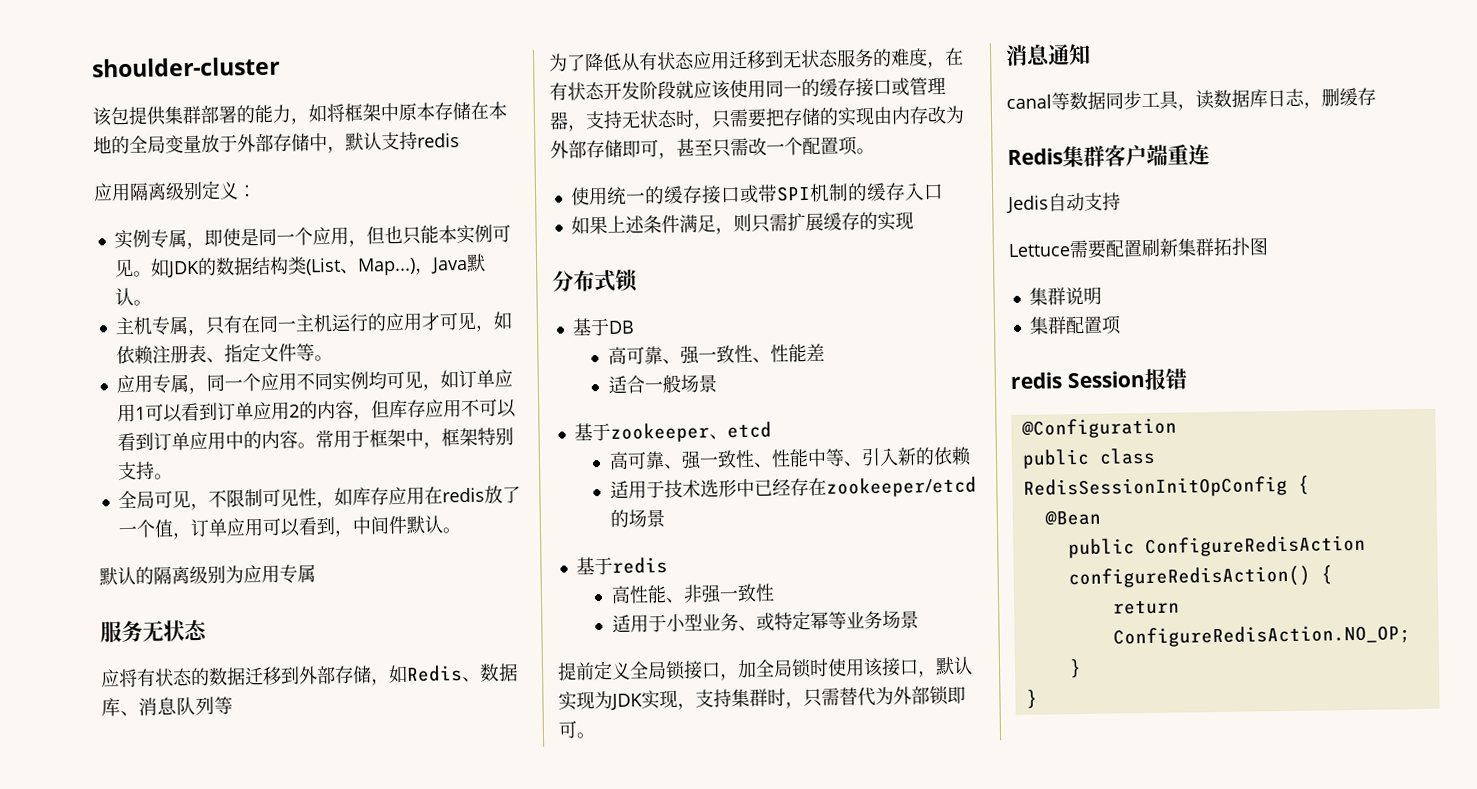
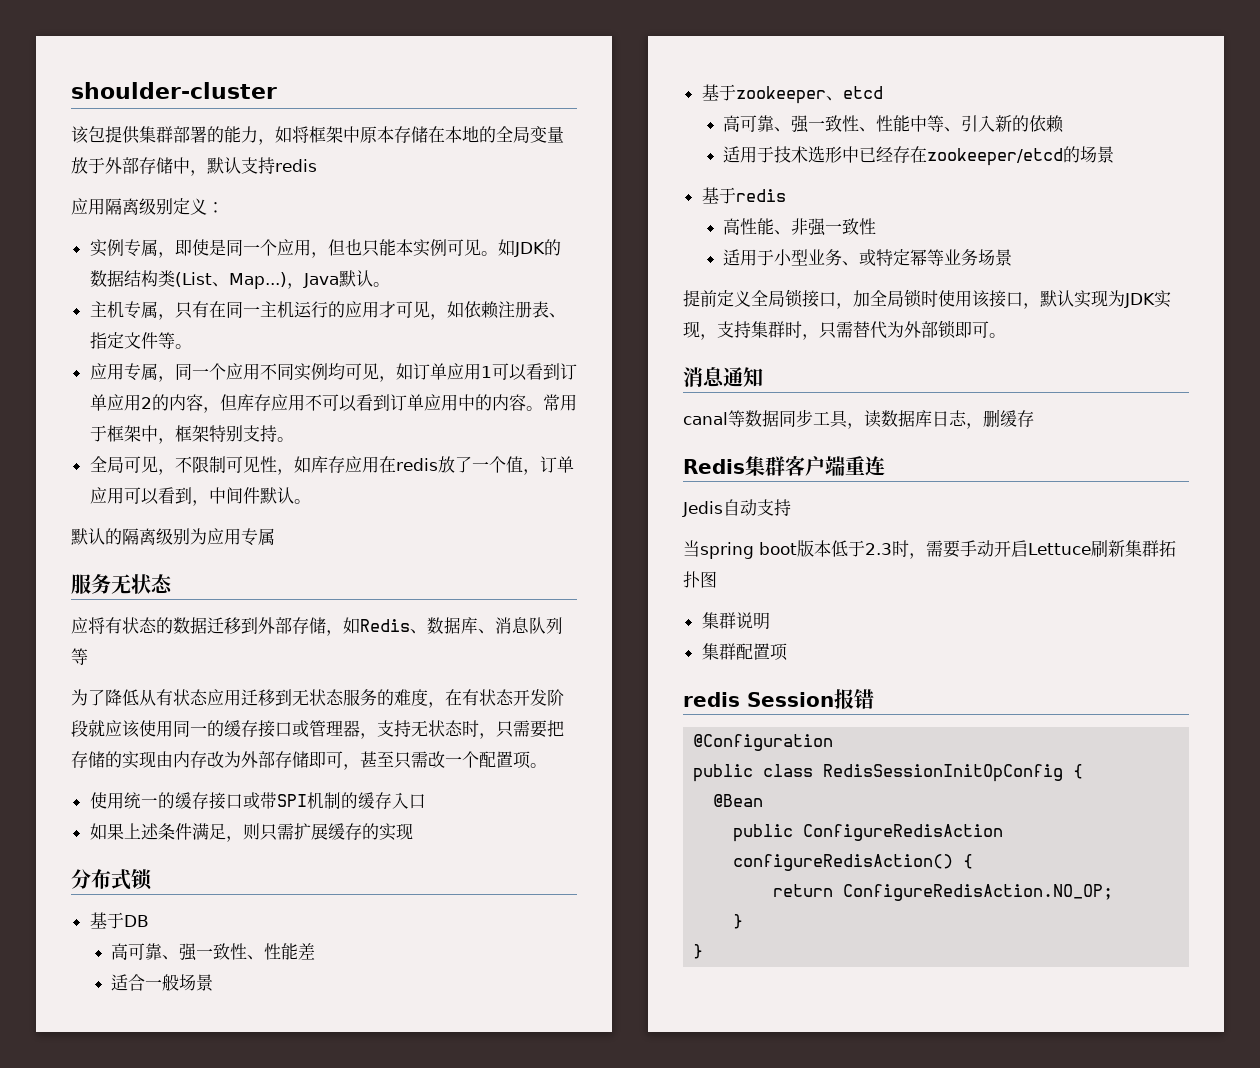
- Lettuce需要配置刷新集群拓扑图
+ 当spring boot版本低于2.3时，需要手动开启Lettuce刷新集群拓扑图

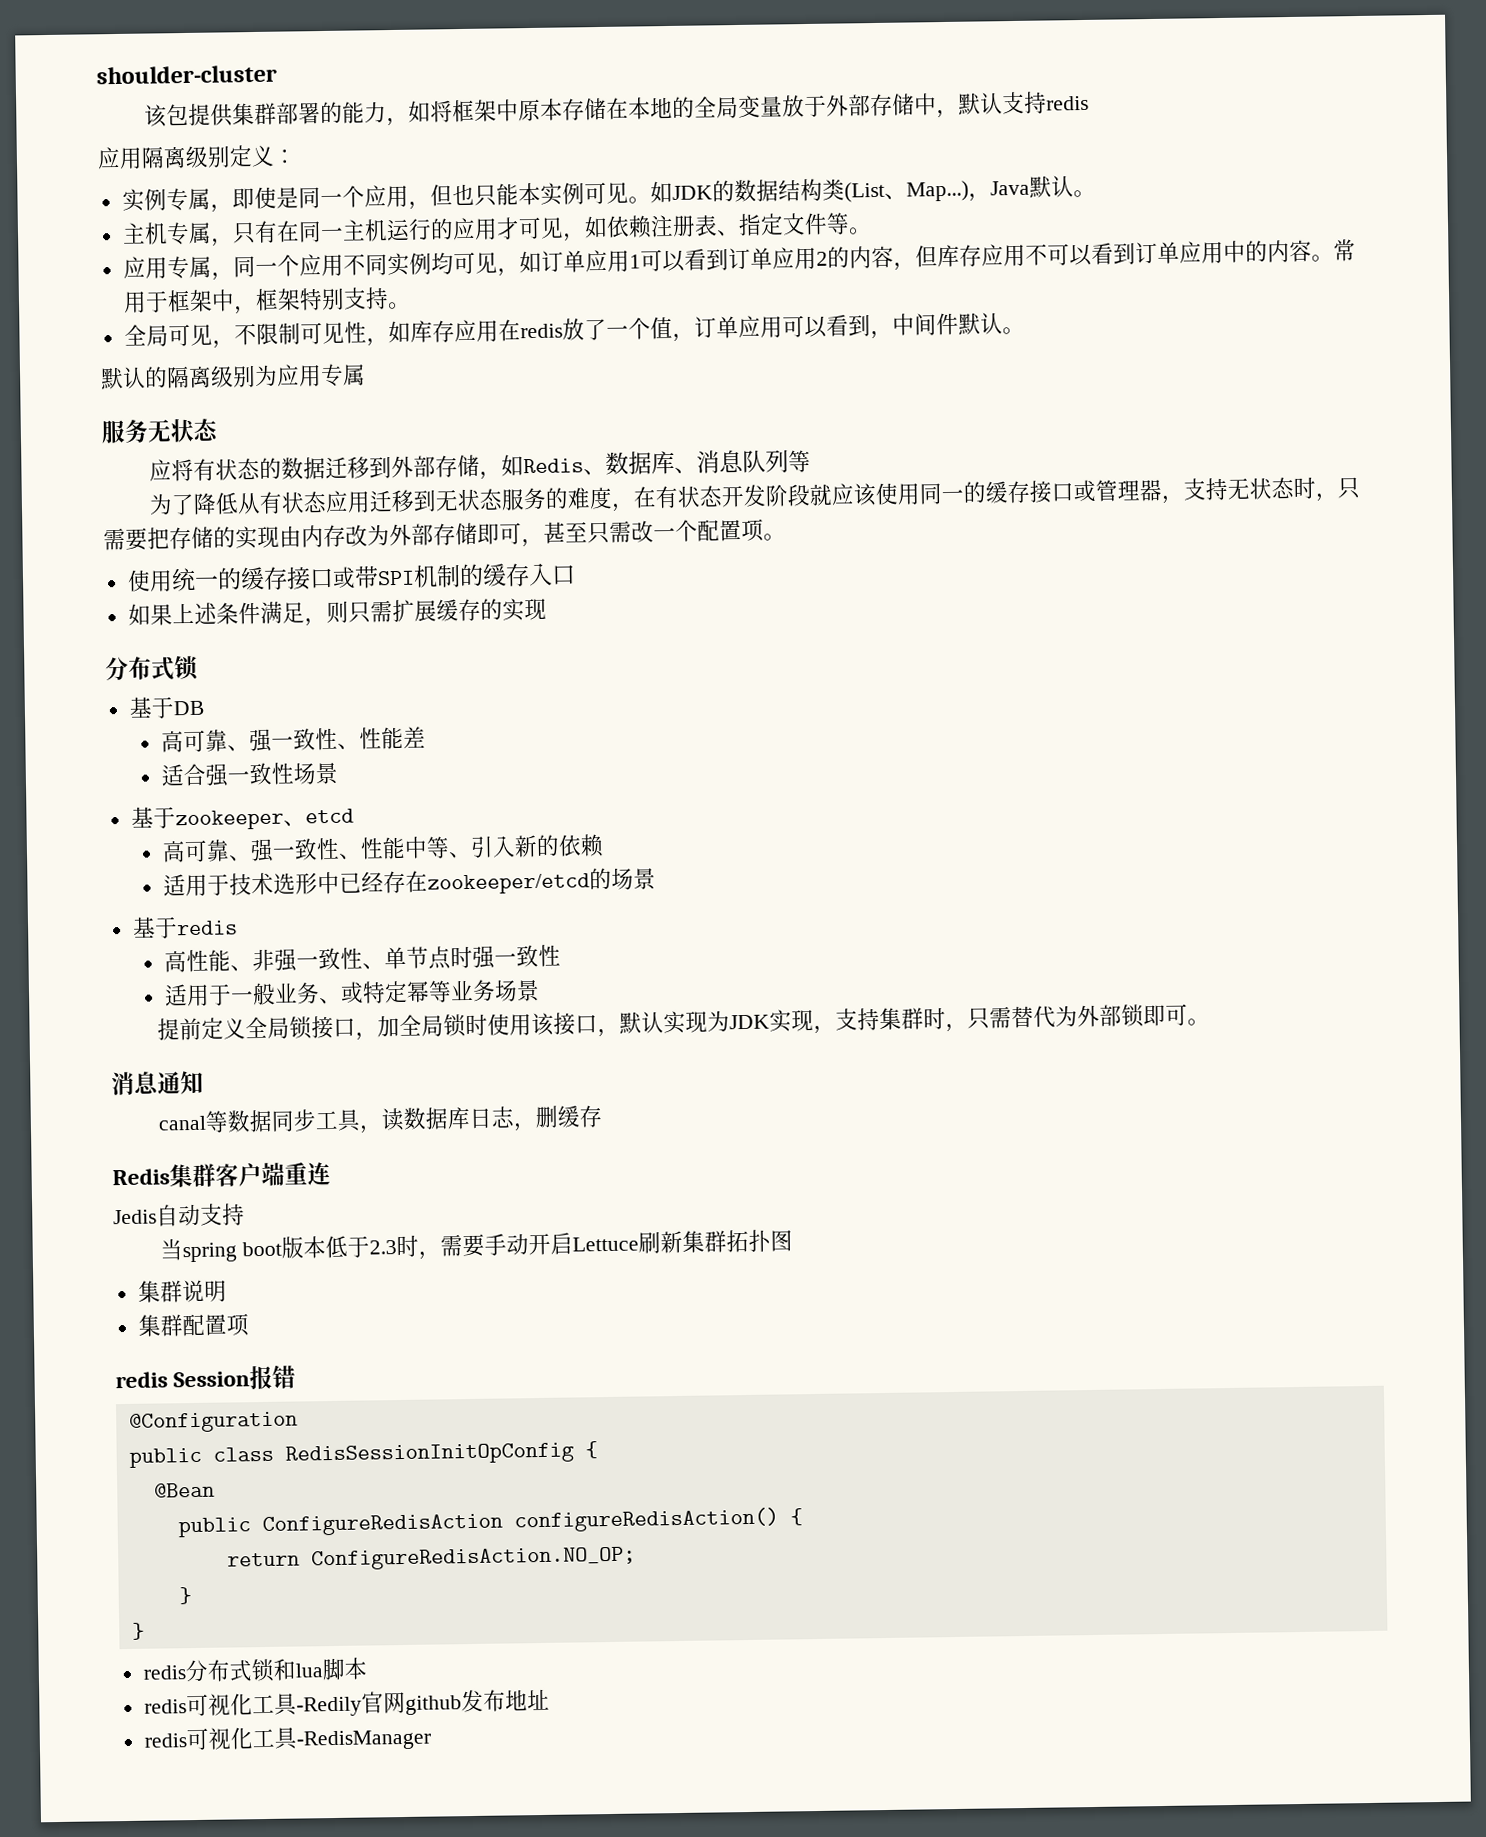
- 适合一般场景
+ 适合强一致性场景
- 高性能、非强一致性
- 适用于小型业务、或特定幂等业务场景
+ 高性能、非强一致性、单节点时强一致性
+ 适用于一般业务、或特定幂等业务场景
+ redis分布式锁和lua脚本
+ redis可视化工具-Redily官网github发布地址
+ redis可视化工具-RedisManager

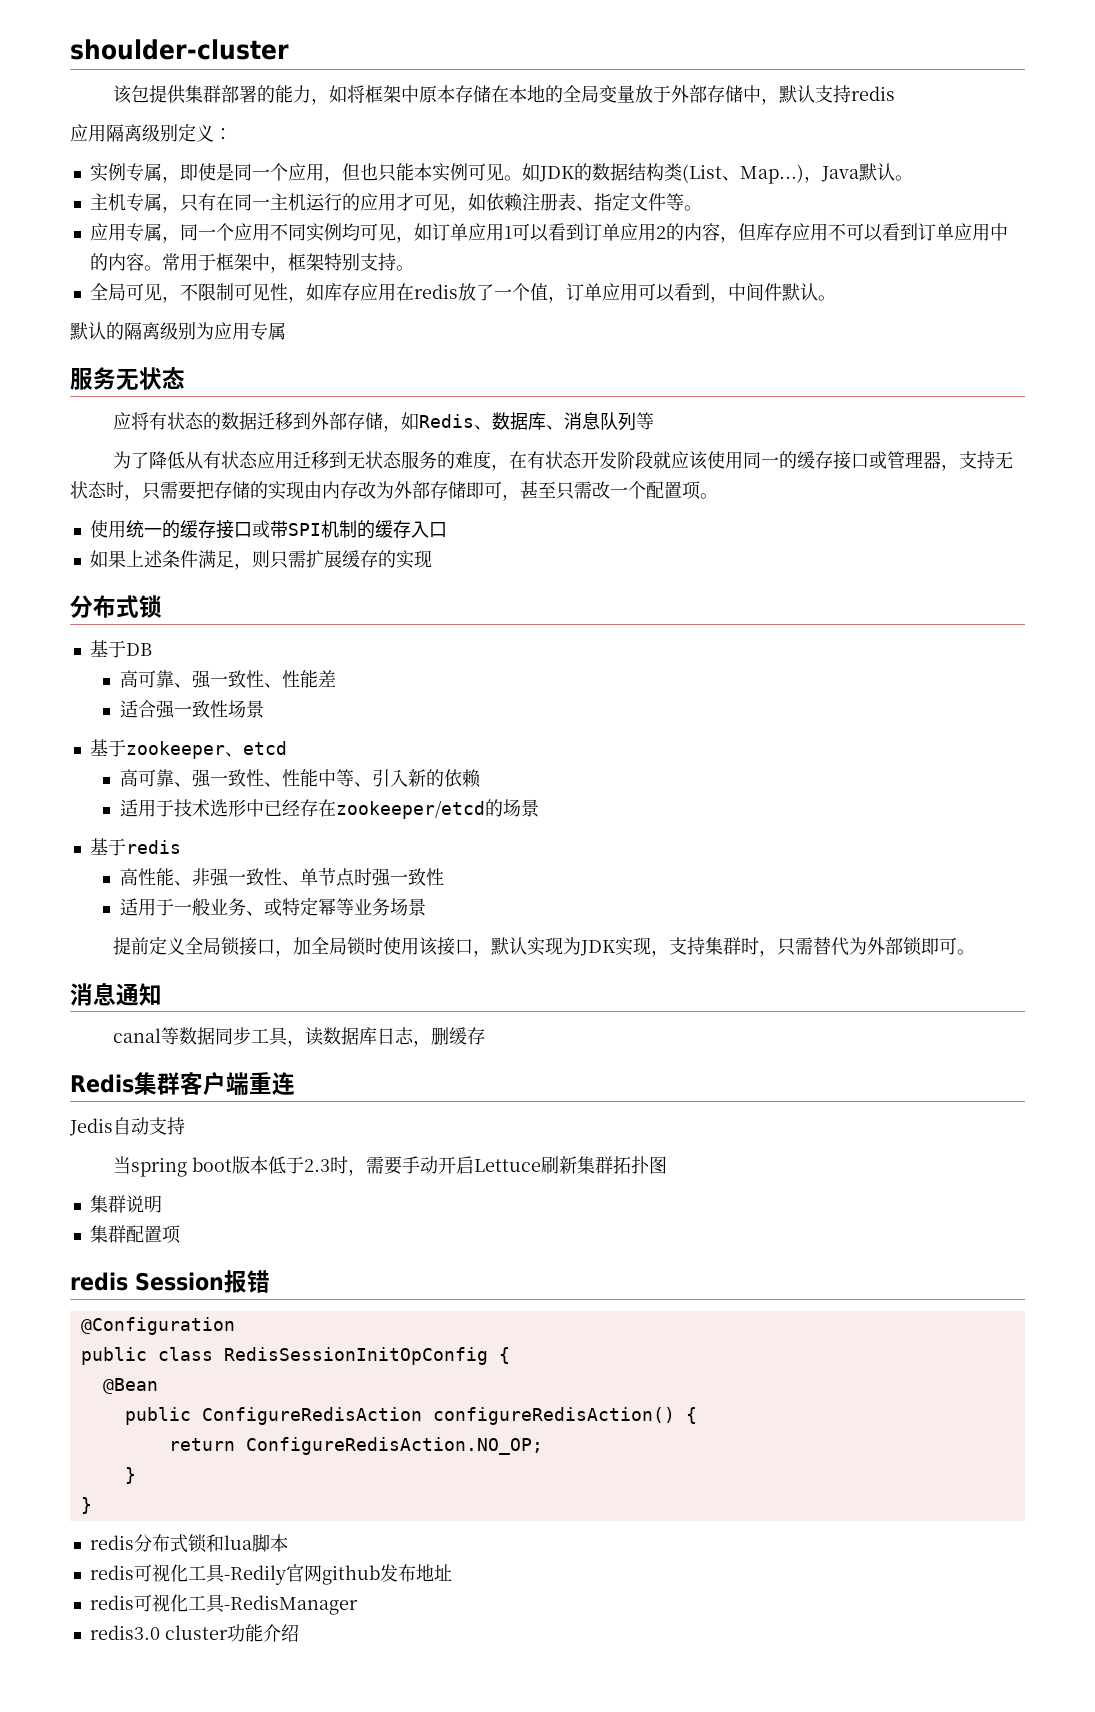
+ redis3.0 cluster功能介绍

